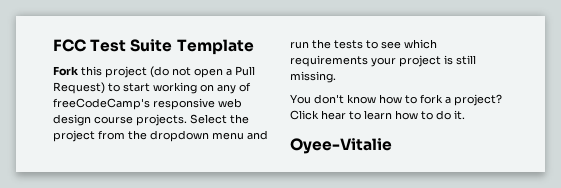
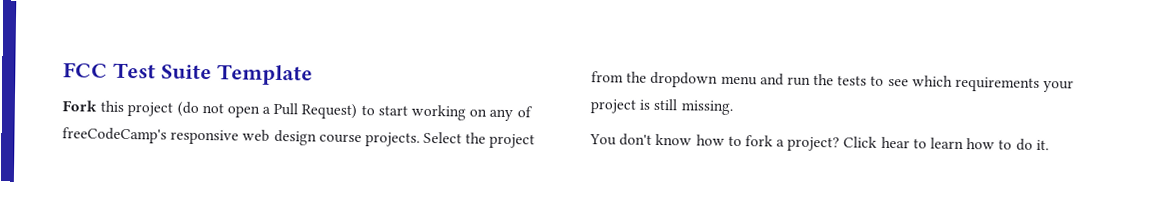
- Oyee-Vitalie

